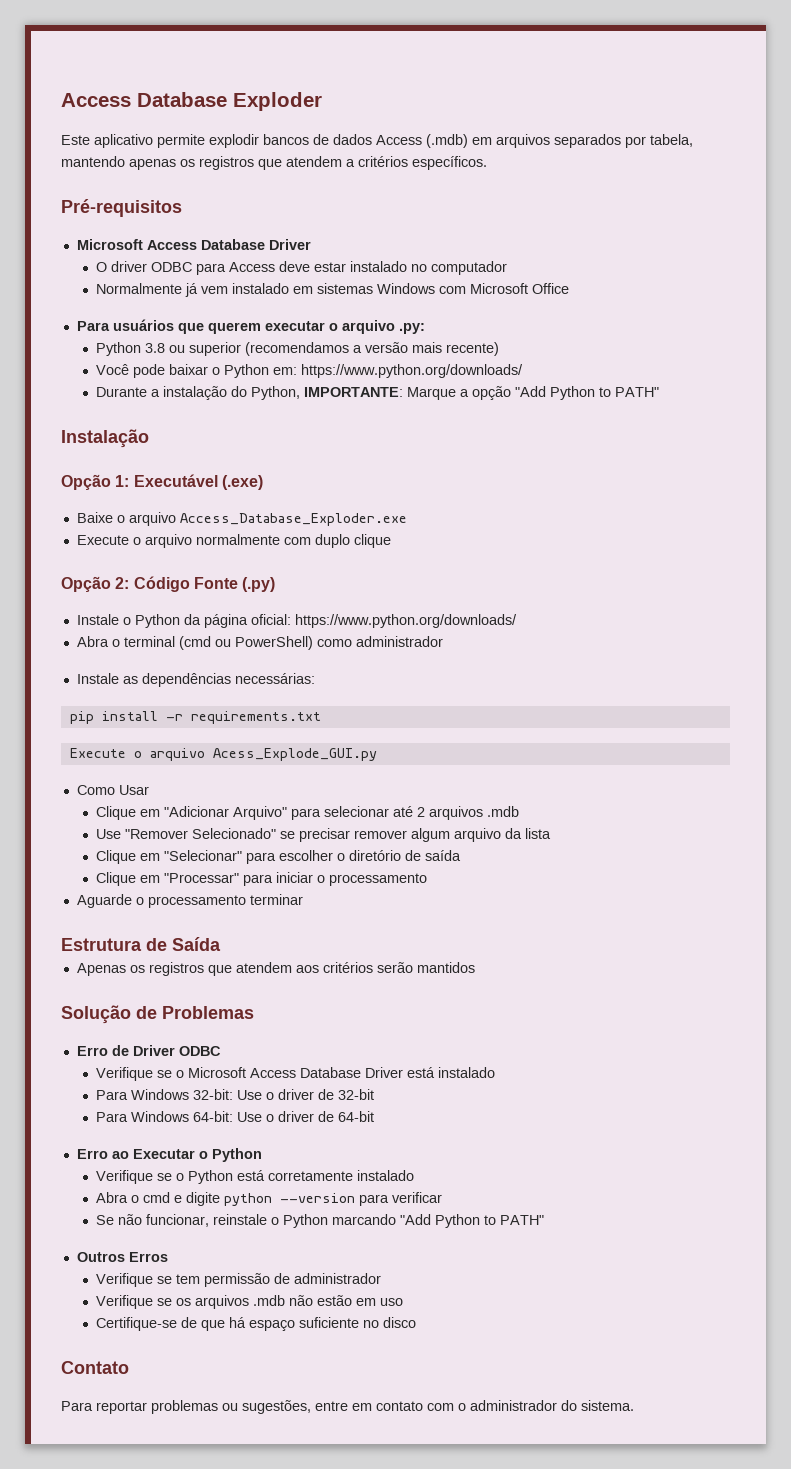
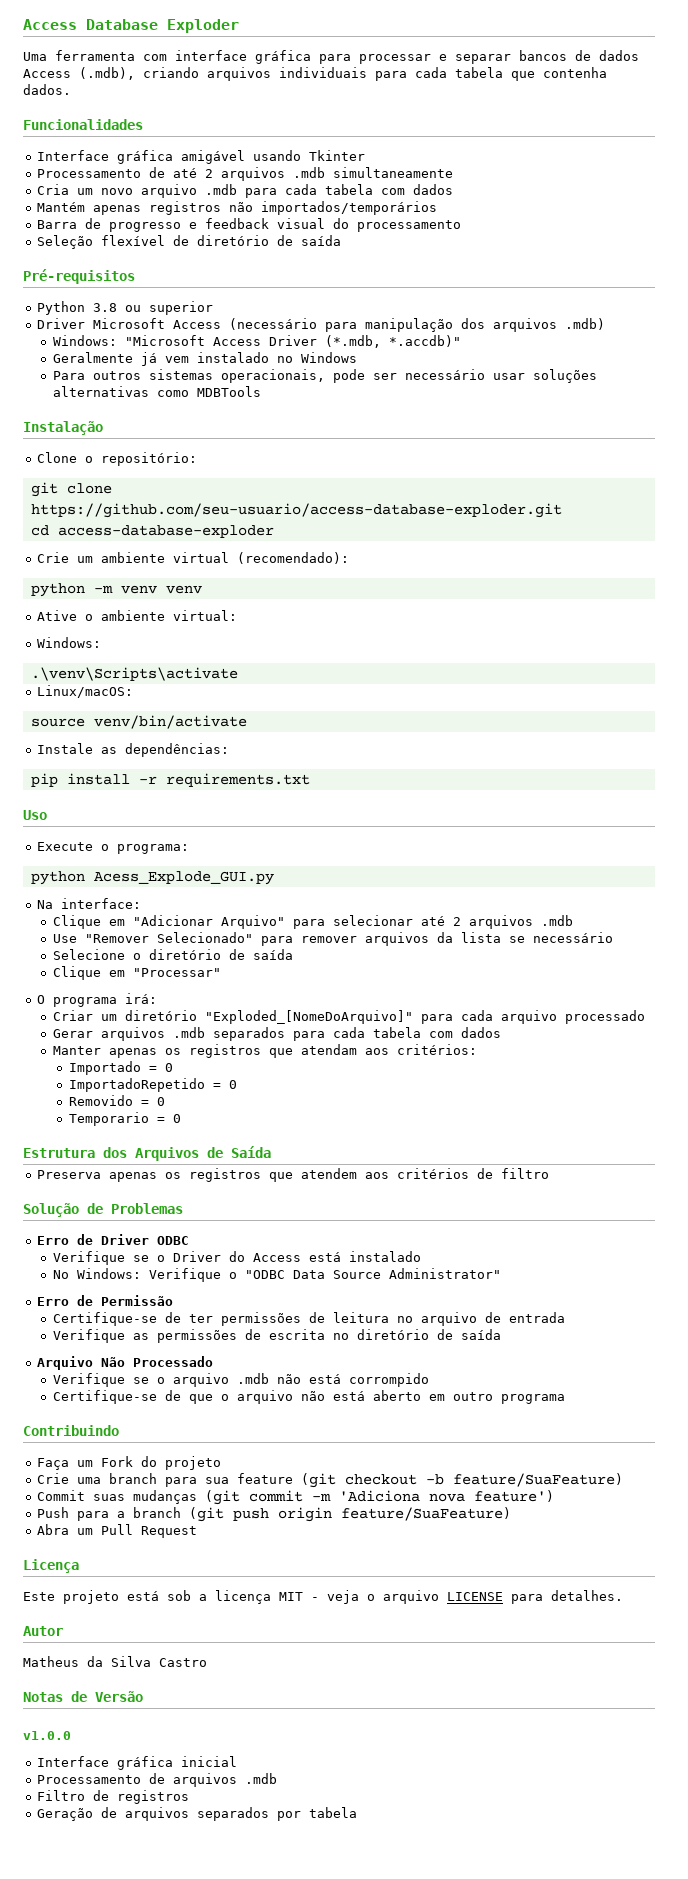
- Este aplicativo permite explodir bancos de dados Access (.mdb) em arquivos separados por tabela, mantendo apenas os registros que atendem a critérios específicos.
+ Uma ferramenta com interface gráfica para processar e separar bancos de dados Access (.mdb), criando arquivos individuais para cada tabela que contenha dados.
+ Funcionalidades
+ Interface gráfica amigável usando Tkinter
+ Processamento de até 2 arquivos .mdb simultaneamente
+ Cria um novo arquivo .mdb para cada tabela com dados
+ Mantém apenas registros não importados/temporários
+ Barra de progresso e feedback visual do processamento
+ Seleção flexível de diretório de saída
  Pré-requisitos
- Microsoft Access Database Driver
- O driver ODBC para Access deve estar instalado no computador
- Normalmente já vem instalado em sistemas Windows com Microsoft Office
- Para usuários que querem executar o arquivo .py:
- Python 3.8 ou superior (recomendamos a versão mais recente)
- Você pode baixar o Python em: https://www.python.org/downloads/
- Durante a instalação do Python, IMPORTANTE: Marque a opção "Add Python to PATH"
+ Python 3.8 ou superior
+ Driver Microsoft Access (necessário para manipulação dos arquivos .mdb)
+ Windows: "Microsoft Access Driver (*.mdb, *.accdb)"
+ Geralmente já vem instalado no Windows
+ Para outros sistemas operacionais, pode ser necessário usar soluções alternativas como MDBTools
  Instalação
- Opção 1: Executável (.exe)
- Baixe o arquivo Access_Database_Exploder.exe
- Execute o arquivo normalmente com duplo clique
- Opção 2: Código Fonte (.py)
- Instale o Python da página oficial: https://www.python.org/downloads/
- Abra o terminal (cmd ou PowerShell) como administrador
+ Clone o repositório:
+ git clone https://github.com/seu-usuario/access-database-exploder.git
+ cd access-database-exploder
+ Crie um ambiente virtual (recomendado):
+ python -m venv venv
+ Ative o ambiente virtual:
+ Windows:
+ .\venv\Scripts\activate
+ Linux/macOS:
+ source venv/bin/activate
- Instale as dependências necessárias:
+ Instale as dependências:
- Execute o arquivo Acess_Explode_GUI.py
+ Uso
+ Execute o programa:
+ python Acess_Explode_GUI.py
- Como Usar
+ Na interface:
- Use "Remover Selecionado" se precisar remover algum arquivo da lista
- Clique em "Selecionar" para escolher o diretório de saída
+ Use "Remover Selecionado" para remover arquivos da lista se necessário
+ Selecione o diretório de saída
- Clique em "Processar" para iniciar o processamento
- Aguarde o processamento terminar
+ Clique em "Processar"
+ O programa irá:
+ Criar um diretório "Exploded_[NomeDoArquivo]" para cada arquivo processado
+ Gerar arquivos .mdb separados para cada tabela com dados
+ Manter apenas os registros que atendam aos critérios:
+ Importado = 0
+ ImportadoRepetido = 0
+ Removido = 0
+ Temporario = 0
- Estrutura de Saída
+ Estrutura dos Arquivos de Saída
- Apenas os registros que atendem aos critérios serão mantidos
+ Preserva apenas os registros que atendem aos critérios de filtro
- Verifique se o Microsoft Access Database Driver está instalado
- Para Windows 32-bit: Use o driver de 32-bit
- Para Windows 64-bit: Use o driver de 64-bit
- Erro ao Executar o Python
- Verifique se o Python está corretamente instalado
- Abra o cmd e digite python --version para verificar
- Se não funcionar, reinstale o Python marcando "Add Python to PATH"
- Outros Erros
- Verifique se tem permissão de administrador
- Verifique se os arquivos .mdb não estão em uso
- Certifique-se de que há espaço suficiente no disco
- Contato
- Para reportar problemas ou sugestões, entre em contato com o administrador do sistema.
+ Verifique se o Driver do Access está instalado
+ No Windows: Verifique o "ODBC Data Source Administrator"
+ Erro de Permissão
+ Certifique-se de ter permissões de leitura no arquivo de entrada
+ Verifique as permissões de escrita no diretório de saída
+ Arquivo Não Processado
+ Verifique se o arquivo .mdb não está corrompido
+ Certifique-se de que o arquivo não está aberto em outro programa
+ Contribuindo
+ Faça um Fork do projeto
+ Crie uma branch para sua feature (git checkout -b feature/SuaFeature)
+ Commit suas mudanças (git commit -m 'Adiciona nova feature')
+ Push para a branch (git push origin feature/SuaFeature)
+ Abra um Pull Request
+ Licença
+ Este projeto está sob a licença MIT - veja o arquivo LICENSE para detalhes.
+ Autor
+ Matheus da Silva Castro
+ Notas de Versão
+ v1.0.0
+ Interface gráfica inicial
+ Processamento de arquivos .mdb
+ Filtro de registros
+ Geração de arquivos separados por tabela

